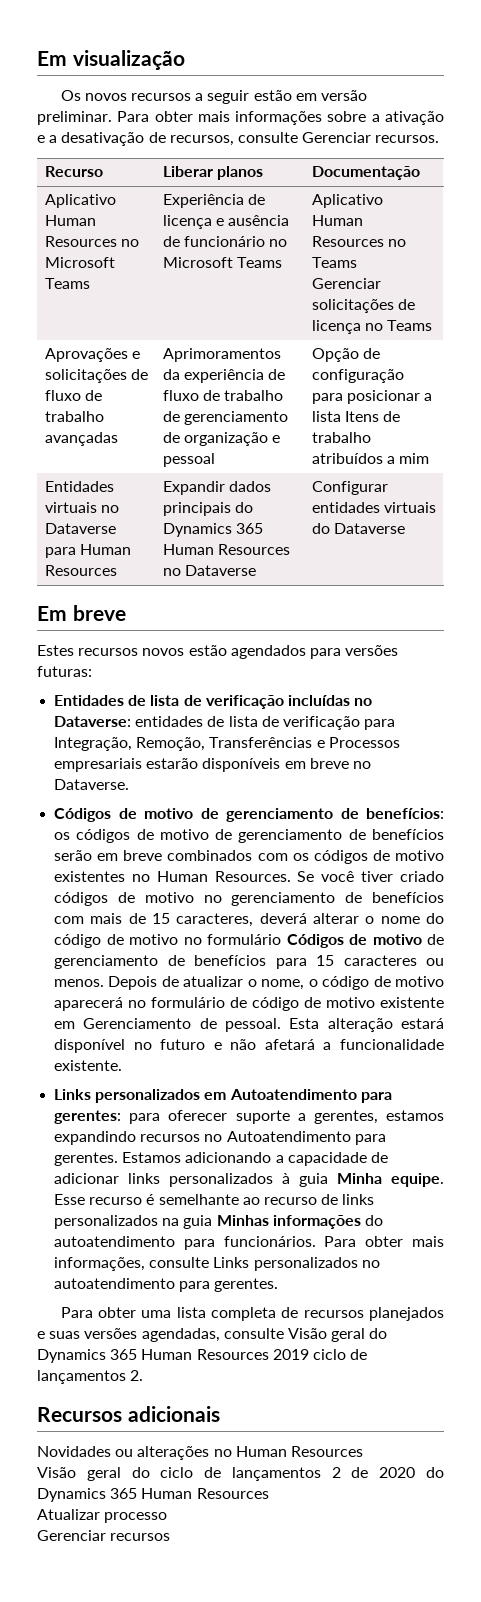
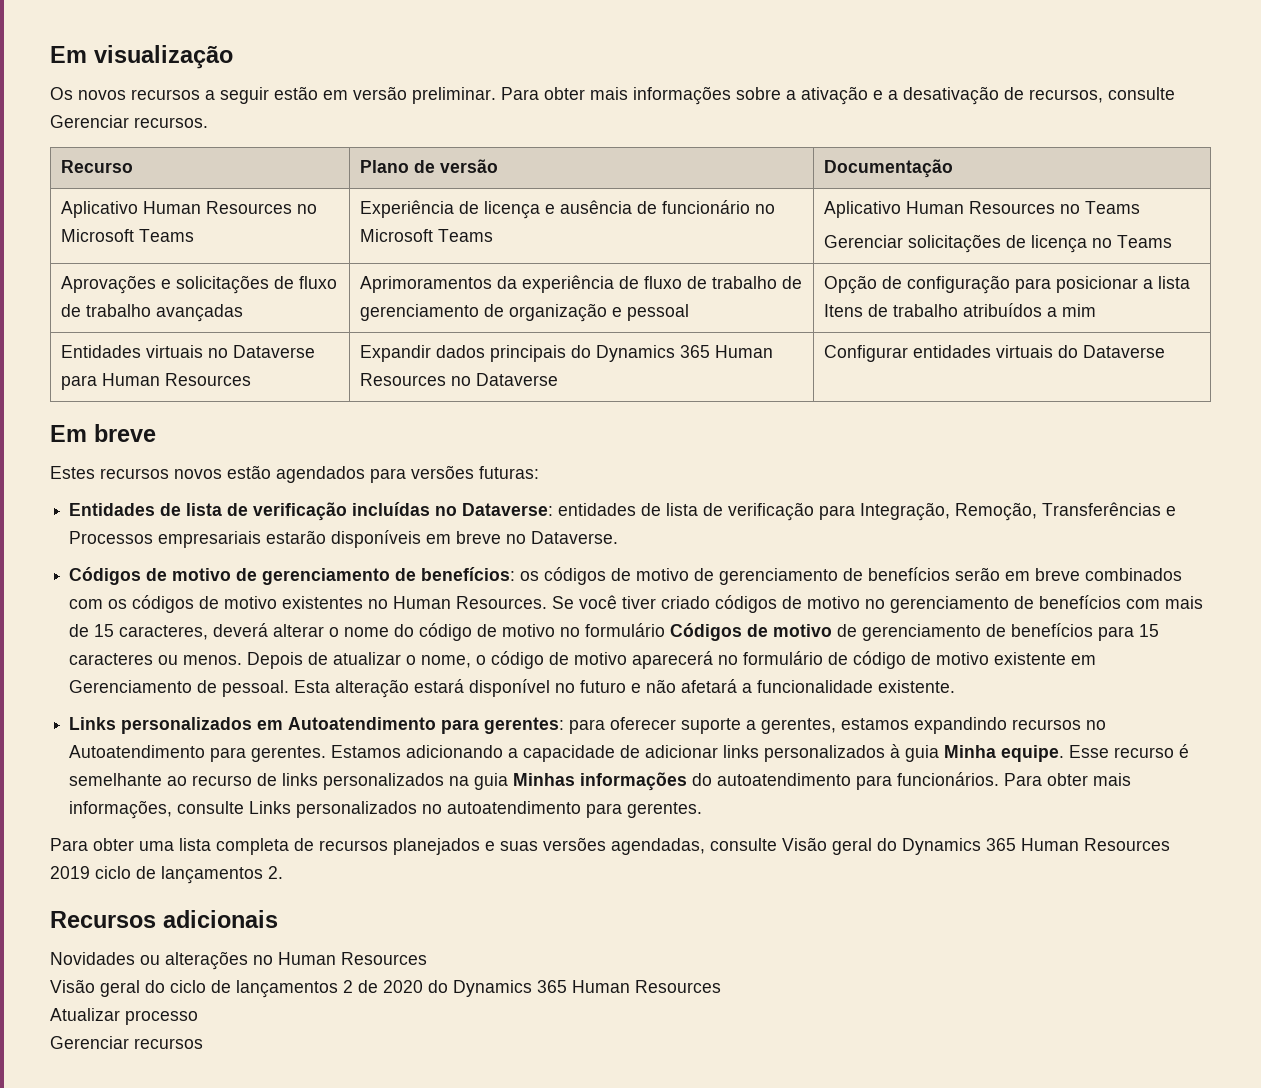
- Recurso | Liberar planos | Documentação
+ Recurso | Plano de versão | Documentação

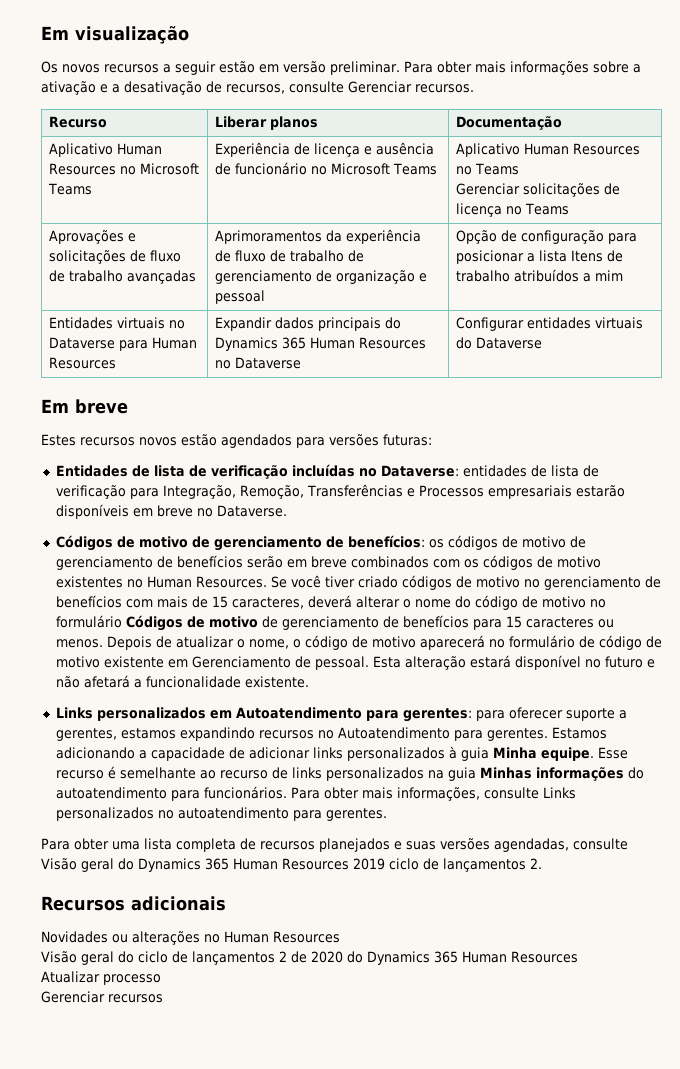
- Recurso | Plano de versão | Documentação
+ Recurso | Liberar planos | Documentação

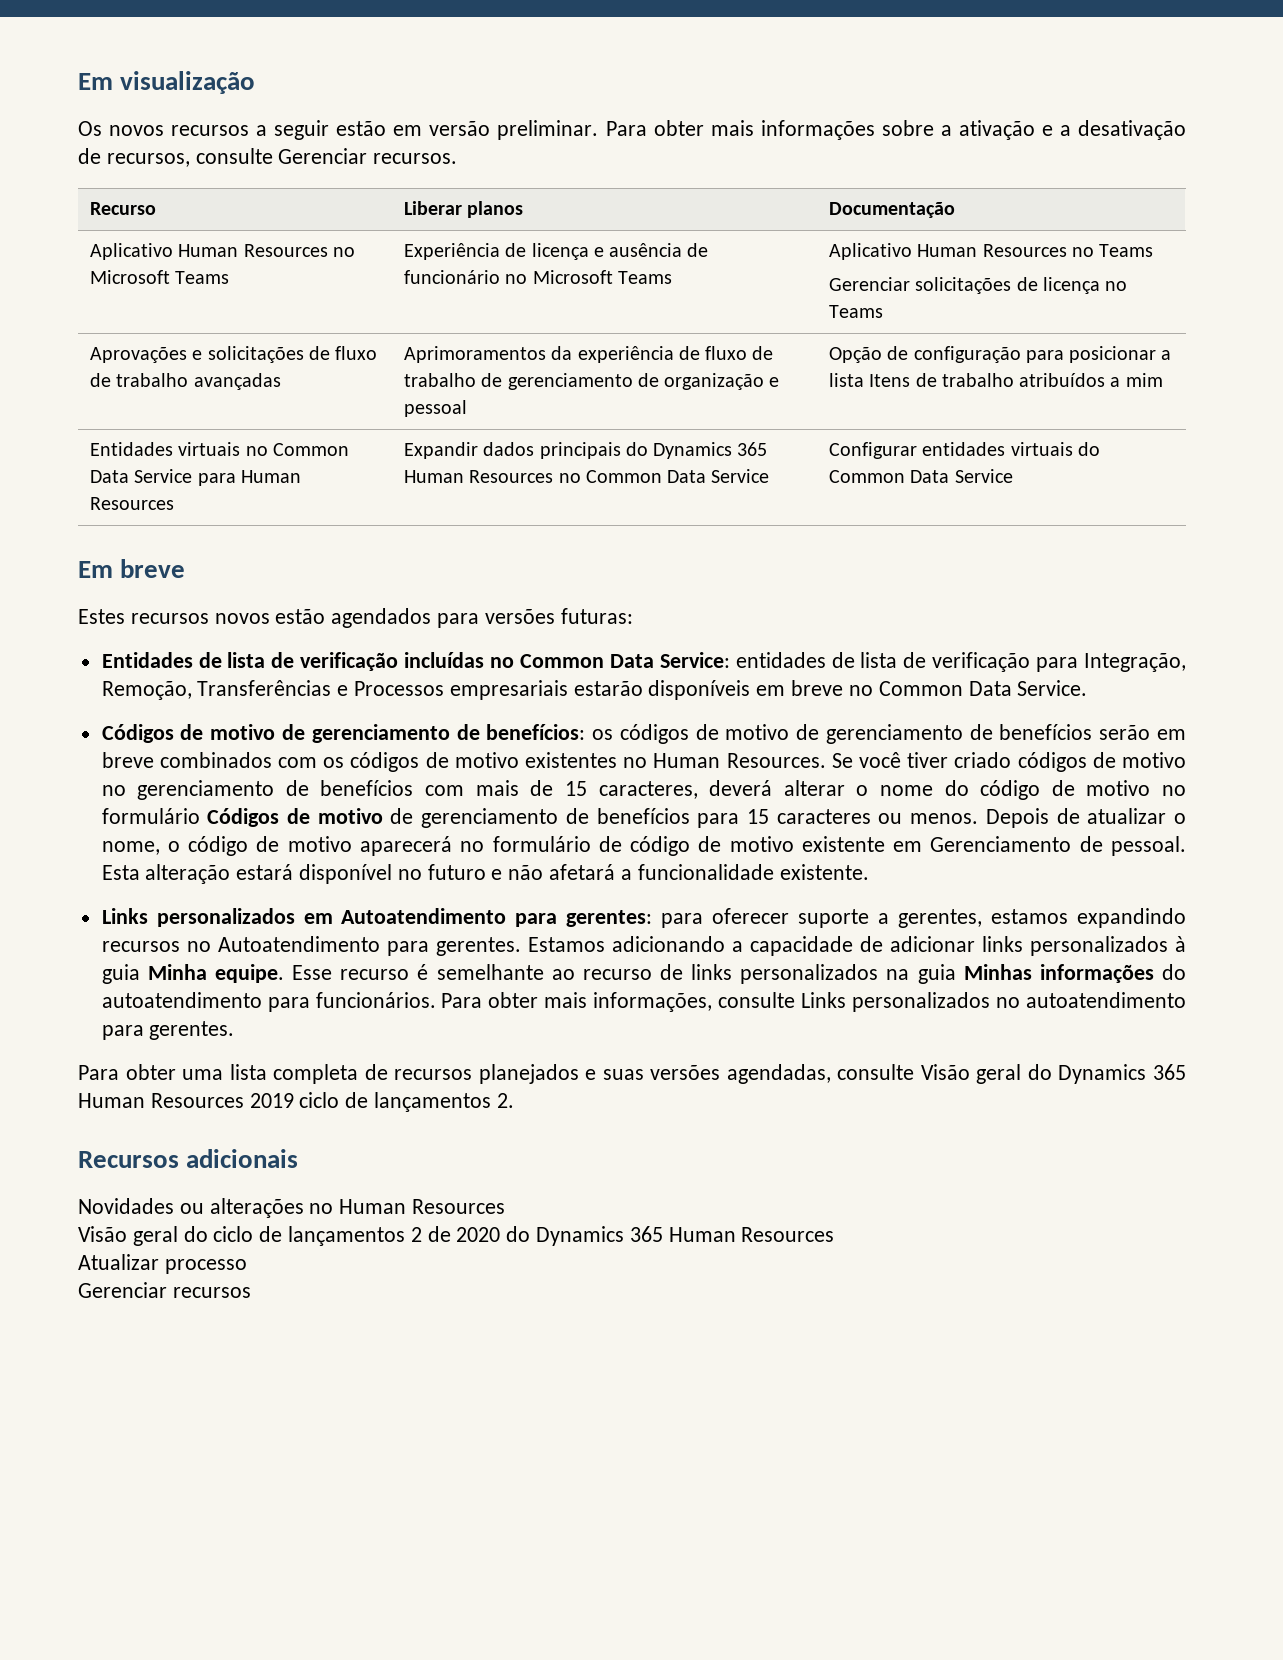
- Entidades virtuais no Dataverse para Human Resources | Expandir dados principais do Dynamics 365 Human Resources no Dataverse | Configurar entidades virtuais do Dataverse
+ Entidades virtuais no Common Data Service para Human Resources | Expandir dados principais do Dynamics 365 Human Resources no Common Data Service | Configurar entidades virtuais do Common Data Service
- Entidades de lista de verificação incluídas no Dataverse: entidades de lista de verificação para Integração, Remoção, Transferências e Processos empresariais estarão disponíveis em breve no Dataverse.
+ Entidades de lista de verificação incluídas no Common Data Service: entidades de lista de verificação para Integração, Remoção, Transferências e Processos empresariais estarão disponíveis em breve no Common Data Service.

